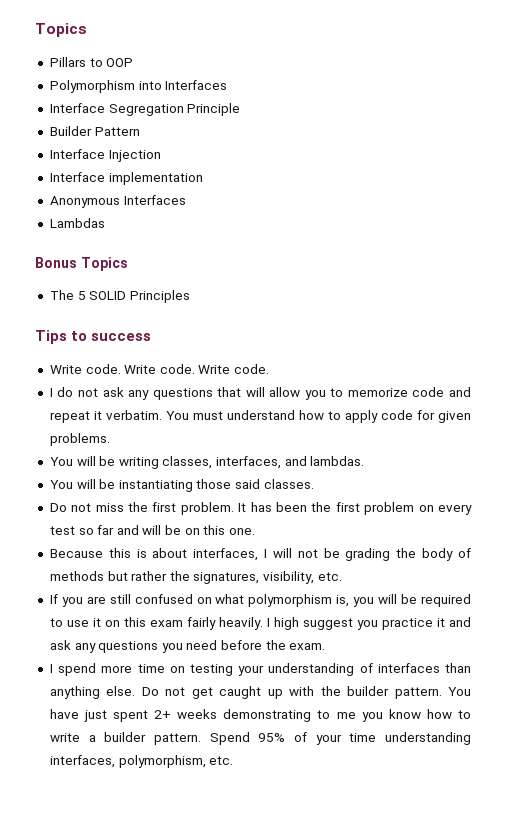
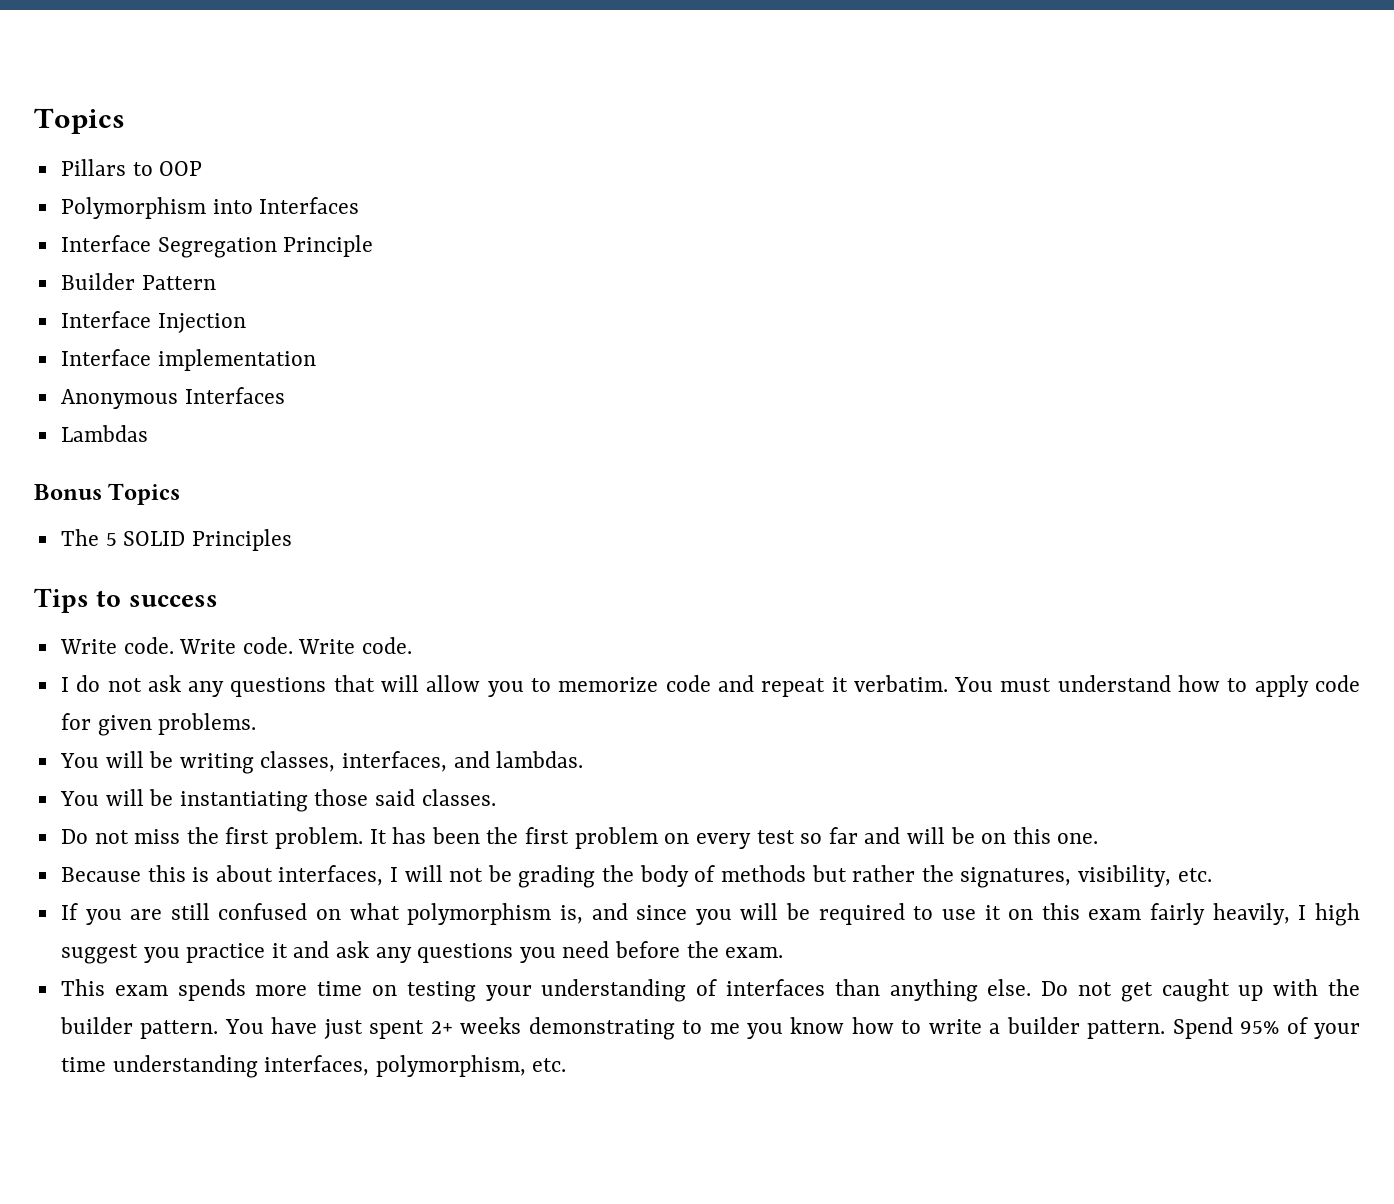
- If you are still confused on what polymorphism is, you will be required to use it on this exam fairly heavily. I high suggest you practice it and ask any questions you need before the exam.
+ If you are still confused on what polymorphism is, and since you will be required to use it on this exam fairly heavily, I high suggest you practice it and ask any questions you need before the exam.
- I spend more time on testing your understanding of interfaces than anything else.
+ This exam spends more time on testing your understanding of interfaces than anything else.

